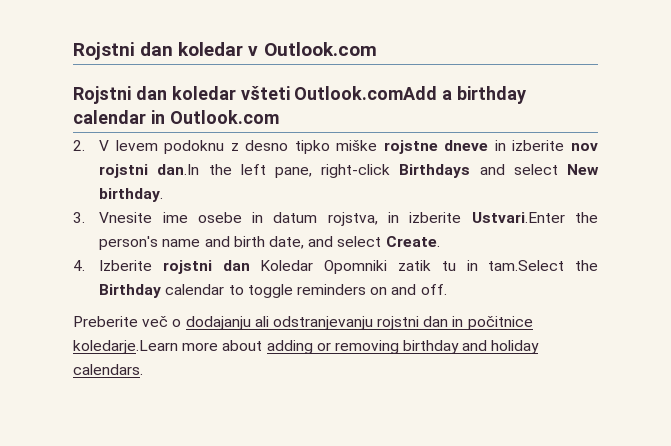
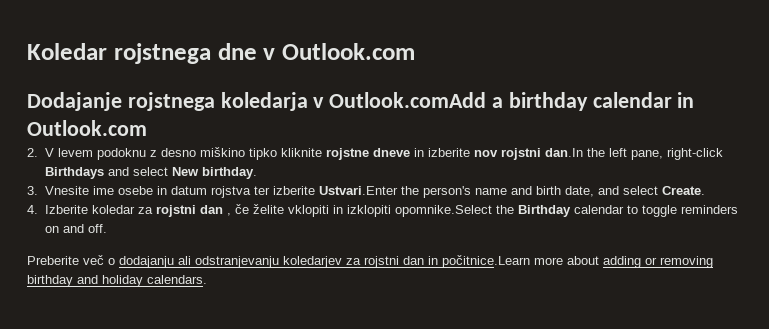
- Rojstni dan koledar v Outlook.com
+ Koledar rojstnega dne v Outlook.com
- Rojstni dan koledar všteti Outlook.comAdd a birthday calendar in Outlook.com
+ Dodajanje rojstnega koledarja v Outlook.comAdd a birthday calendar in Outlook.com
- 2. V levem podoknu z desno tipko miške rojstne dneve in izberite nov rojstni dan.In the left pane, right-click Birthdays and select New birthday.
+ 2. V levem podoknu z desno miškino tipko kliknite rojstne dneve in izberite nov rojstni dan.In the left pane, right-click Birthdays and select New birthday.
- 3. Vnesite ime osebe in datum rojstva, in izberite Ustvari.Enter the person's name and birth date, and select Create.
+ 3. Vnesite ime osebe in datum rojstva ter izberite Ustvari.Enter the person's name and birth date, and select Create.
- 4. Izberite rojstni dan Koledar Opomniki zatik tu in tam.Select the Birthday calendar to toggle reminders on and off.
+ 4. Izberite koledar za rojstni dan , če želite vklopiti in izklopiti opomnike.Select the Birthday calendar to toggle reminders on and off.
- Preberite več o dodajanju ali odstranjevanju rojstni dan in počitnice koledarje.Learn more about adding or removing birthday and holiday calendars.
+ Preberite več o dodajanju ali odstranjevanju koledarjev za rojstni dan in počitnice.Learn more about adding or removing birthday and holiday calendars.

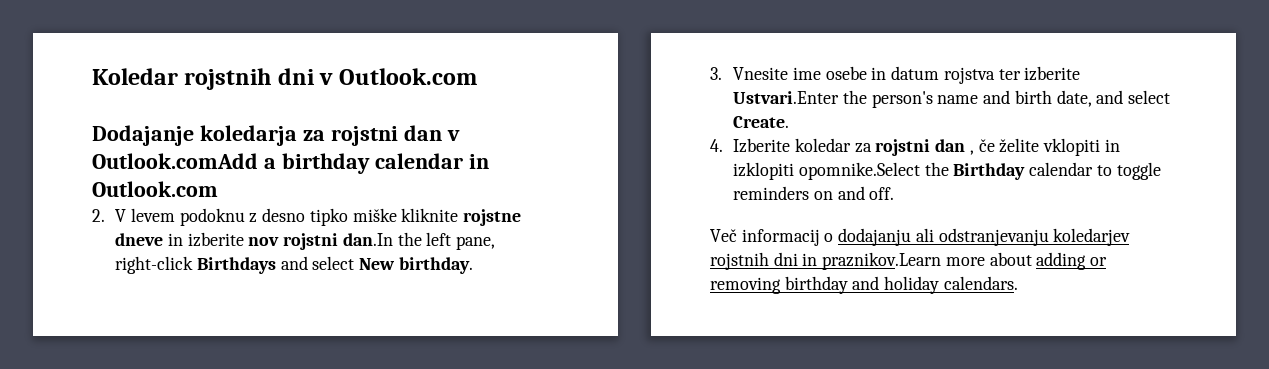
- Koledar rojstnega dne v Outlook.com
+ Koledar rojstnih dni v Outlook.com
- Dodajanje rojstnega koledarja v Outlook.comAdd a birthday calendar in Outlook.com
+ Dodajanje koledarja za rojstni dan v Outlook.comAdd a birthday calendar in Outlook.com
- 2. V levem podoknu z desno miškino tipko kliknite rojstne dneve in izberite nov rojstni dan.In the left pane, right-click Birthdays and select New birthday.
+ 2. V levem podoknu z desno tipko miške kliknite rojstne dneve in izberite nov rojstni dan.In the left pane, right-click Birthdays and select New birthday.
- Preberite več o dodajanju ali odstranjevanju koledarjev za rojstni dan in počitnice.Learn more about adding or removing birthday and holiday calendars.
+ Več informacij o dodajanju ali odstranjevanju koledarjev rojstnih dni in praznikov.Learn more about adding or removing birthday and holiday calendars.

